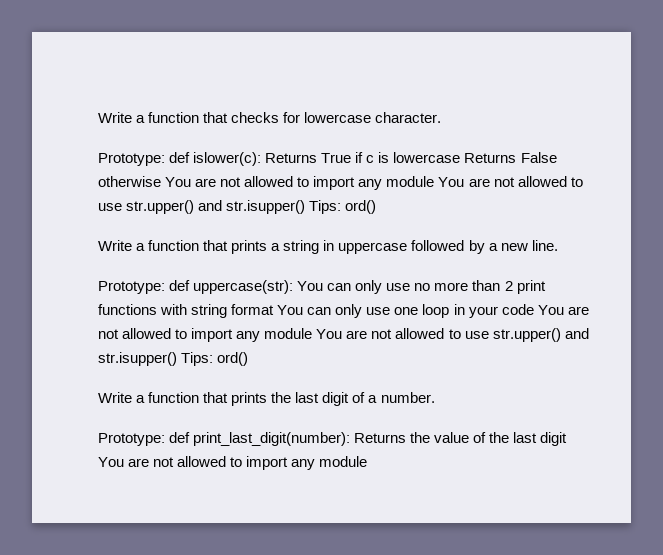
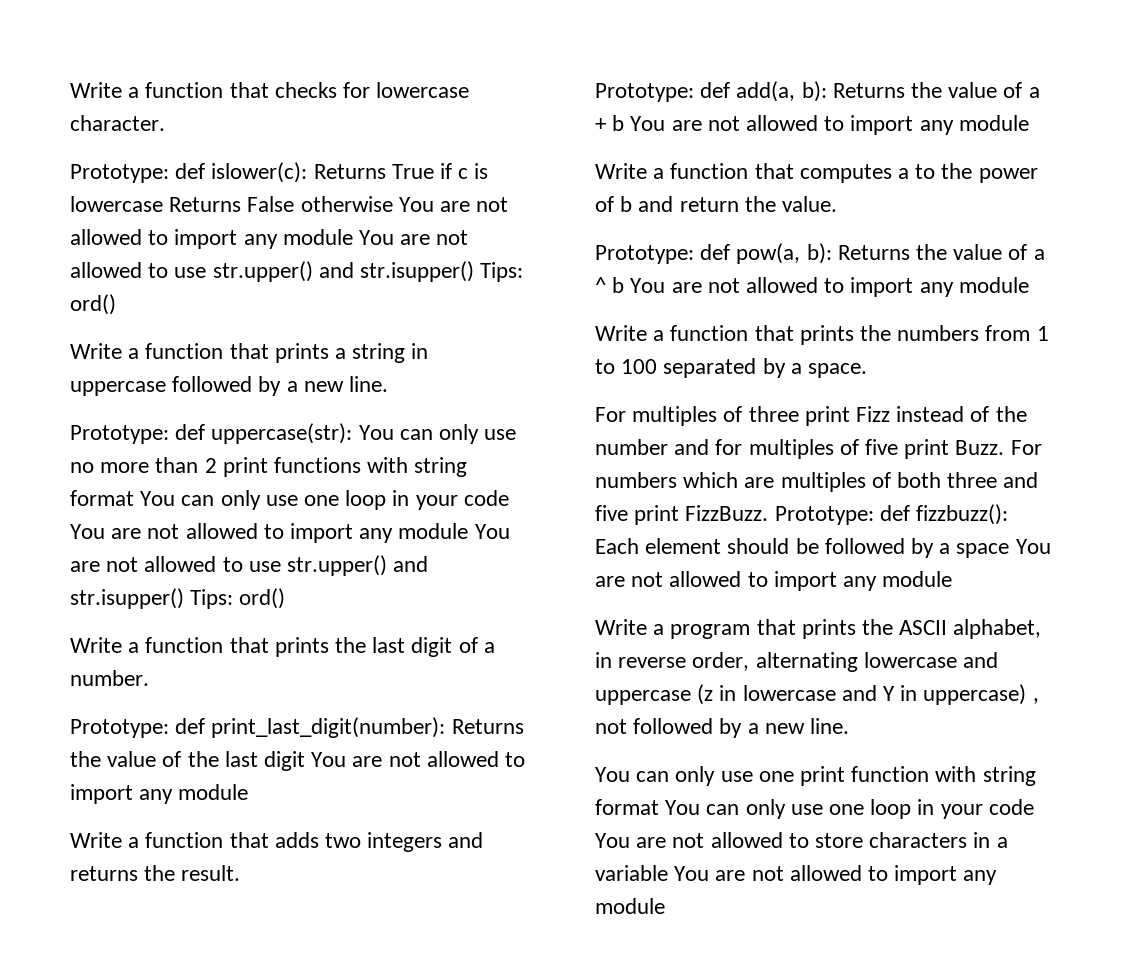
+ Write a function that adds two integers and returns the result.
+ Prototype: def add(a, b): Returns the value of a + b You are not allowed to import any module
+ Write a function that computes a to the power of b and return the value.
+ Prototype: def pow(a, b): Returns the value of a ^ b You are not allowed to import any module
+ Write a function that prints the numbers from 1 to 100 separated by a space.
+ For multiples of three print Fizz instead of the number and for multiples of five print Buzz. For numbers which are multiples of both three and five print FizzBuzz. Prototype: def fizzbuzz(): Each element should be followed by a space You are not allowed to import any module
+ Write a program that prints the ASCII alphabet, in reverse order, alternating lowercase and uppercase (z in lowercase and Y in uppercase) , not followed by a new line.
+ You can only use one print function with string format You can only use one loop in your code You are not allowed to store characters in a variable You are not allowed to import any module

